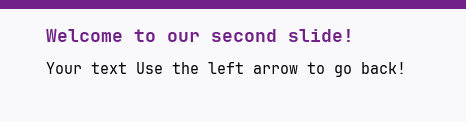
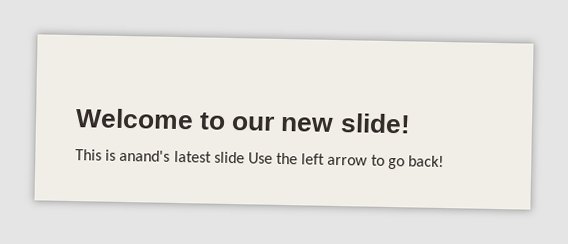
- Welcome to our second slide!
+ Welcome to our new slide!
- Your text Use the left arrow to go back!
+ This is anand's latest slide Use the left arrow to go back!

